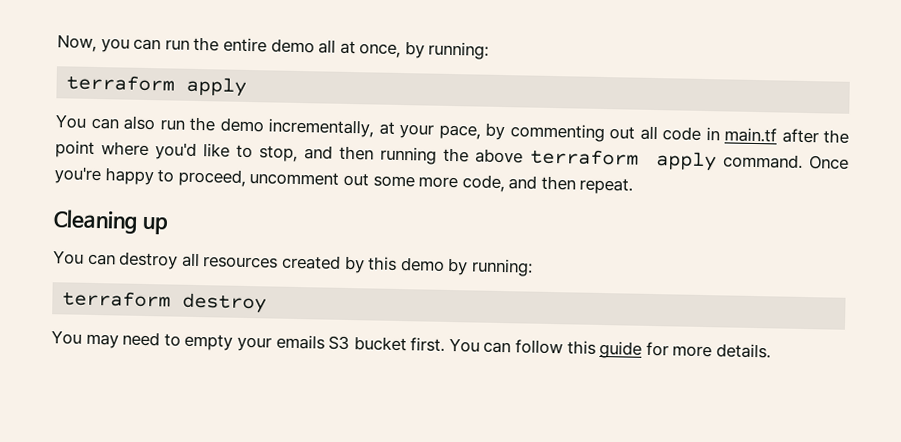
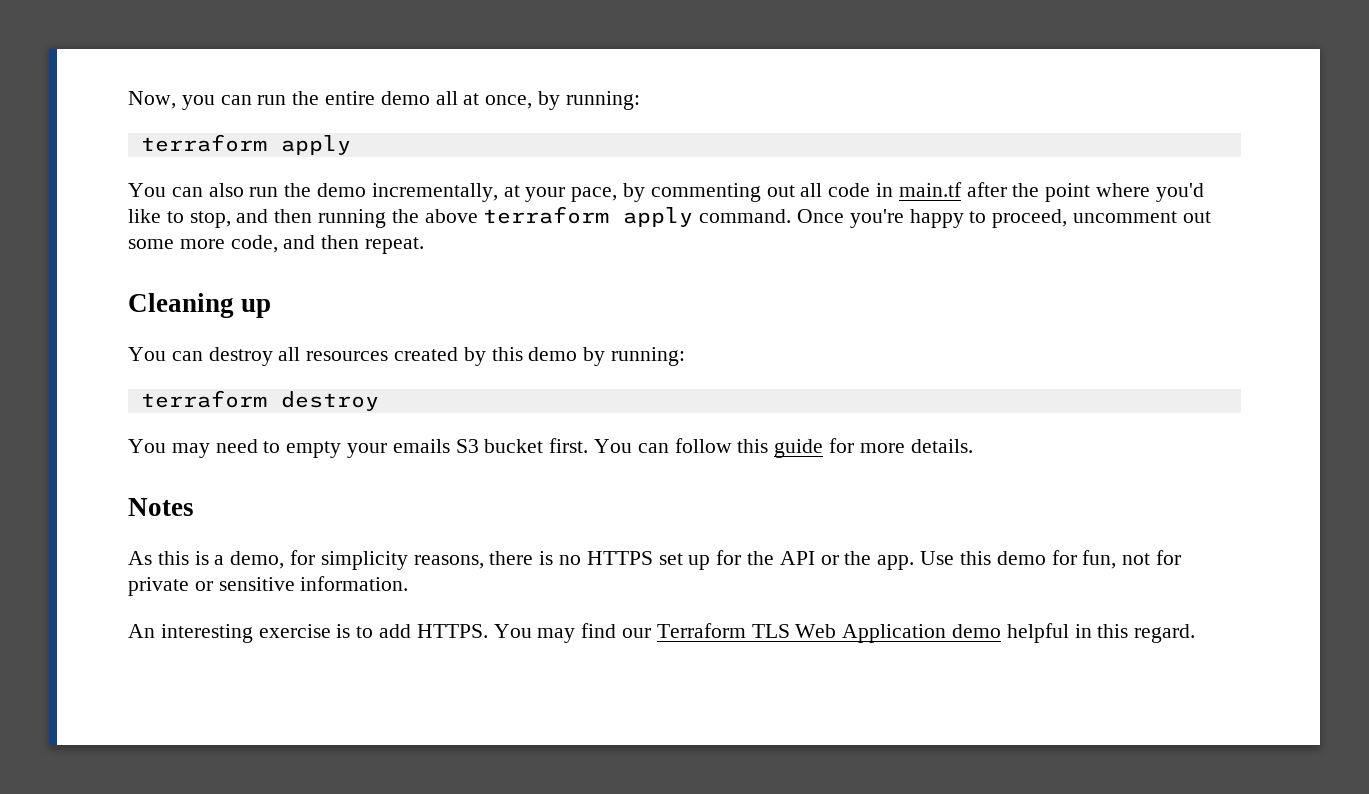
+ Notes
+ As this is a demo, for simplicity reasons, there is no HTTPS set up for the API or the app. Use this demo for fun, not for private or sensitive information.
+ An interesting exercise is to add HTTPS. You may find our Terraform TLS Web Application demo helpful in this regard.

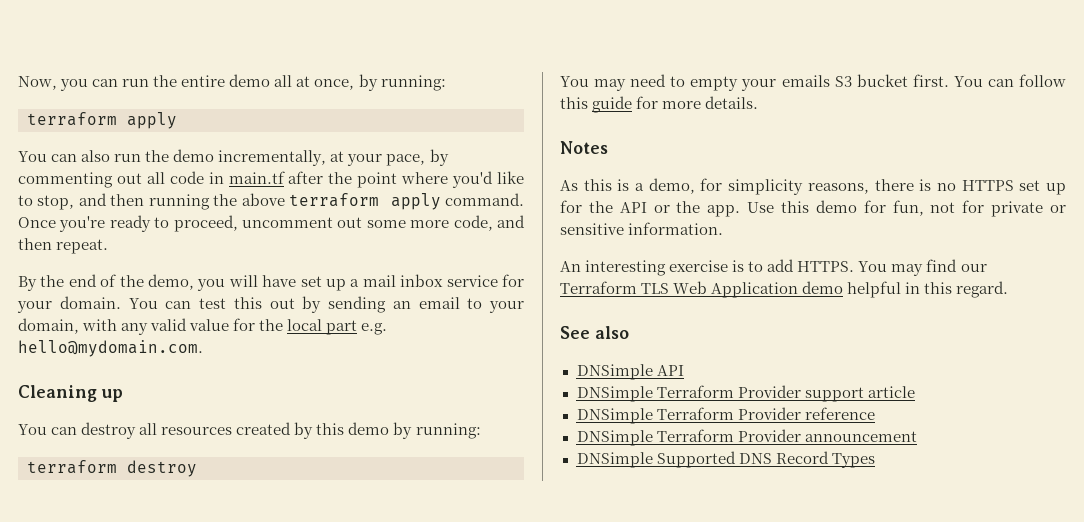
- Once you're happy to proceed, uncomment out some more code, and then repeat.
+ Once you're ready to proceed, uncomment out some more code, and then repeat.
+ By the end of the demo, you will have set up a mail inbox service for your domain. You can test this out by sending an email to your domain, with any valid value for the local part e.g. hello@mydomain.com.
+ See also
+ DNSimple API
+ DNSimple Terraform Provider support article
+ DNSimple Terraform Provider reference
+ DNSimple Terraform Provider announcement
+ DNSimple Supported DNS Record Types

